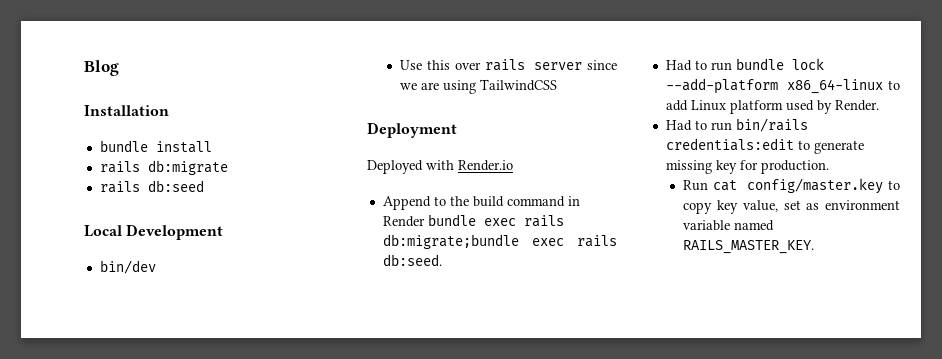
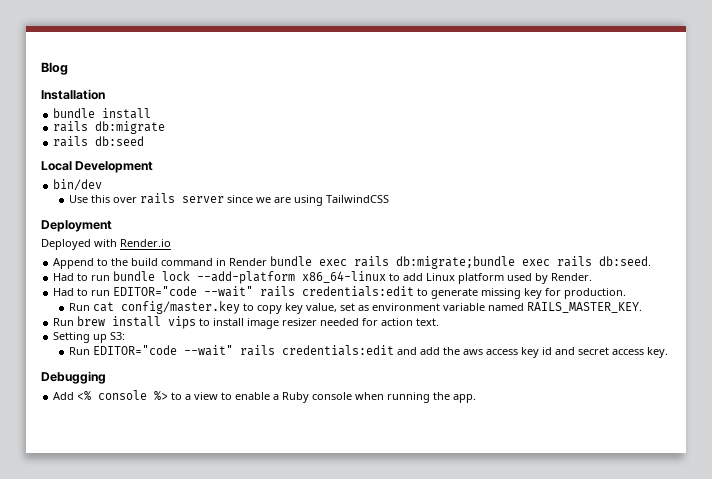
- Had to run bin/rails credentials:edit to generate missing key for production.
+ Had to run EDITOR="code --wait" rails credentials:edit to generate missing key for production.
+ Run brew install vips to install image resizer needed for action text.
+ Setting up S3:
+ Run EDITOR="code --wait" rails credentials:edit and add the aws access key id and secret access key.
+ Debugging
+ Add <% console %> to a view to enable a Ruby console when running the app.

